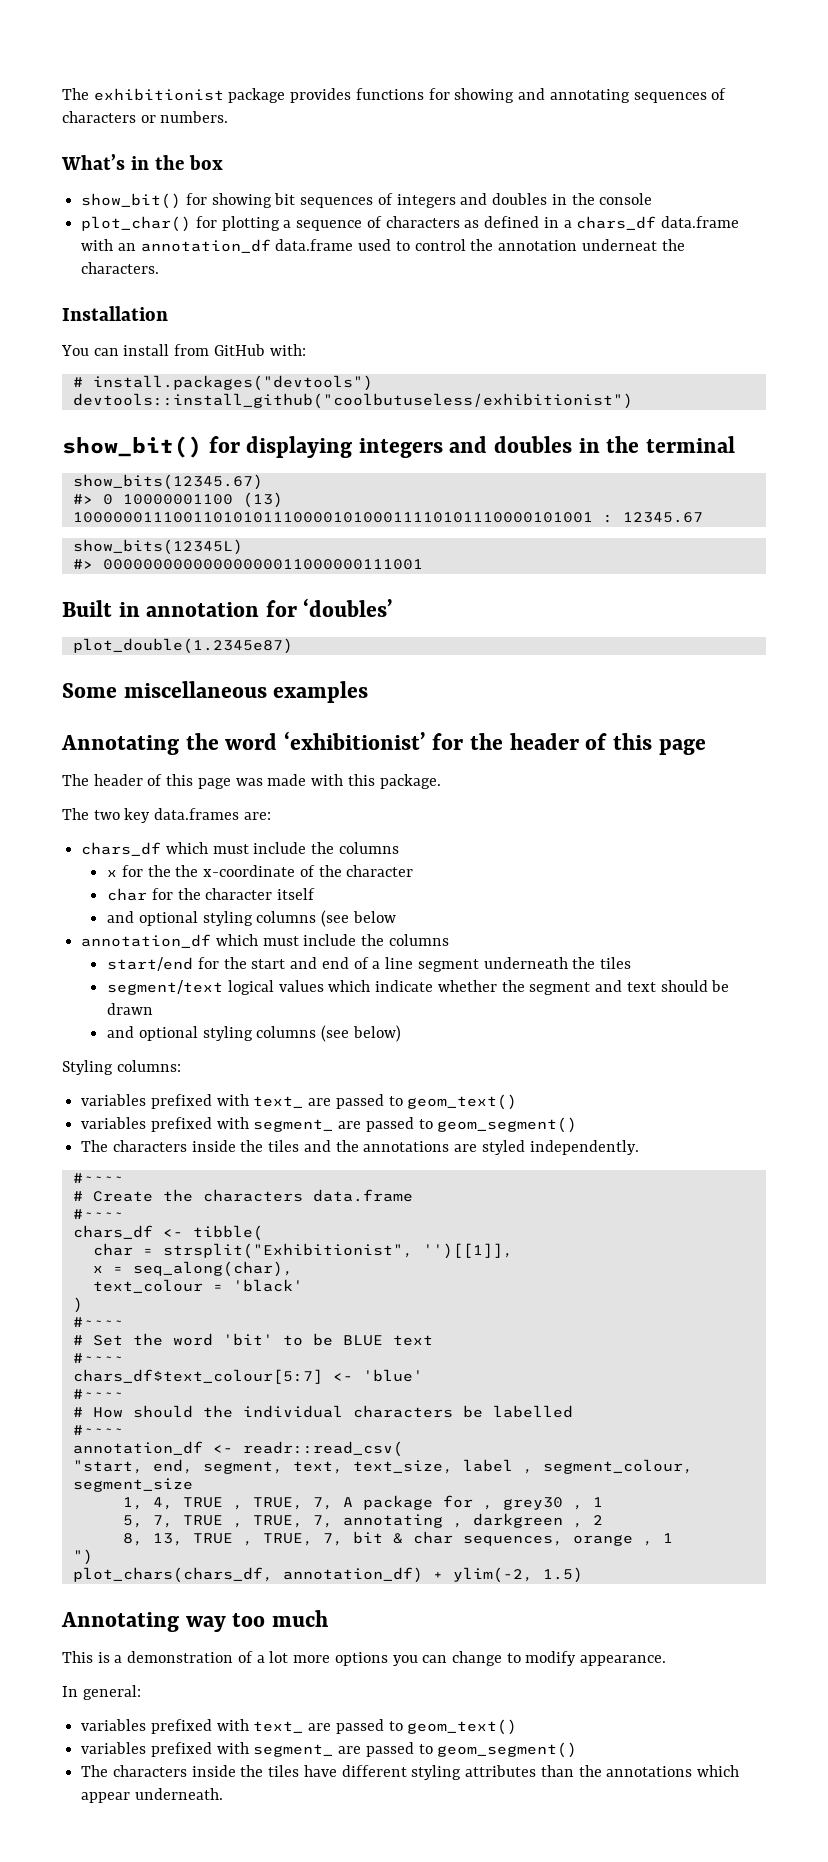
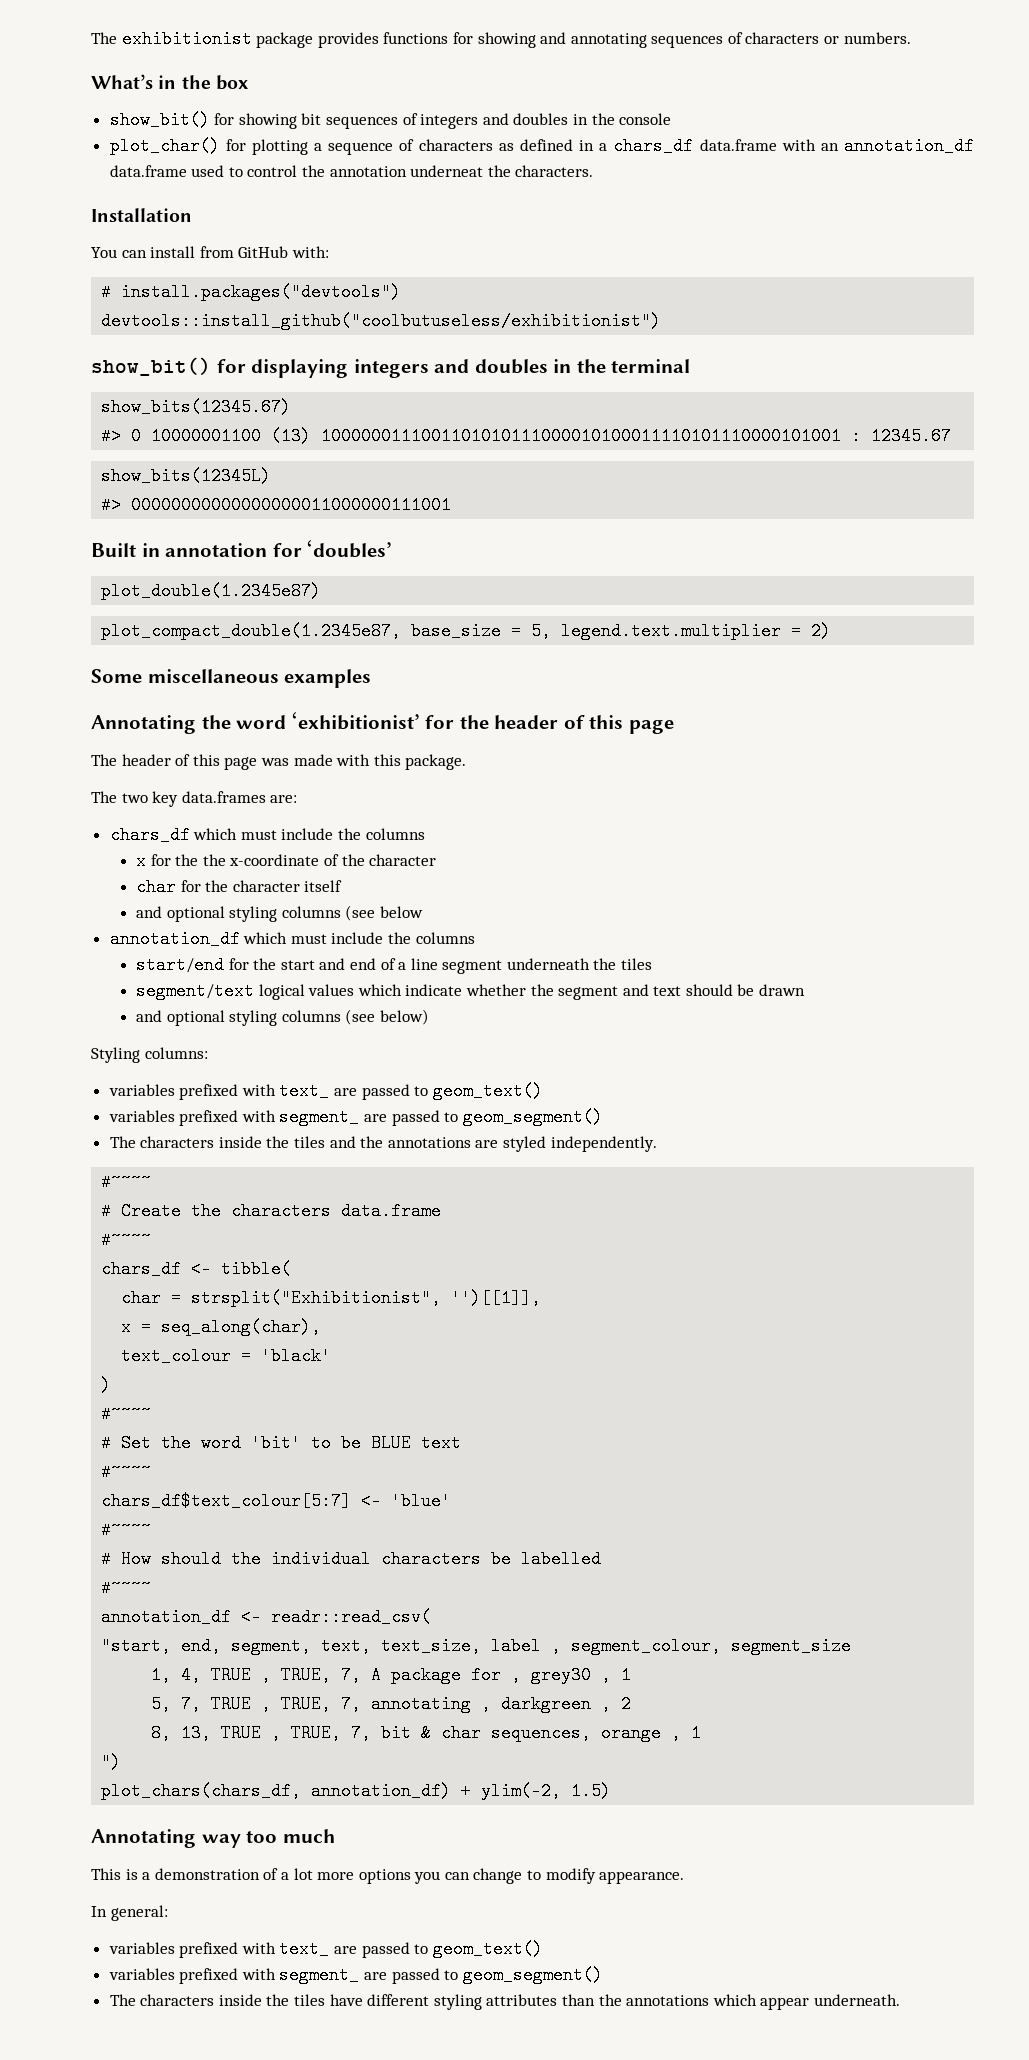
+ plot_compact_double(1.2345e87, base_size = 5, legend.text.multiplier = 2)

